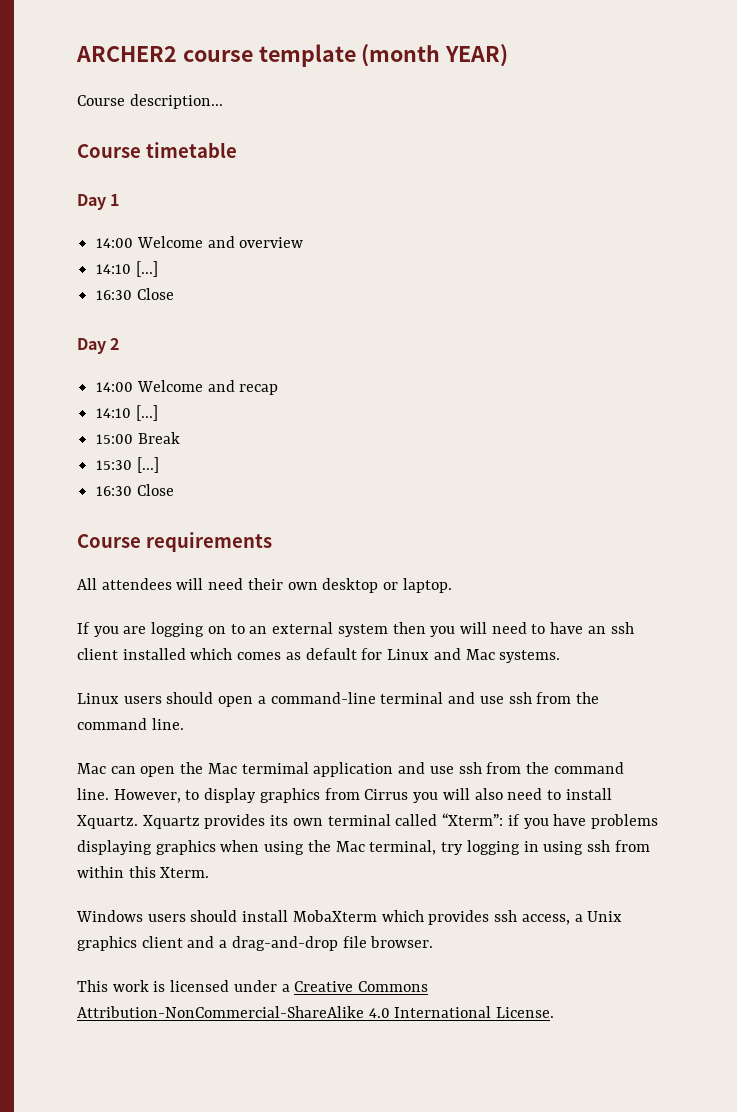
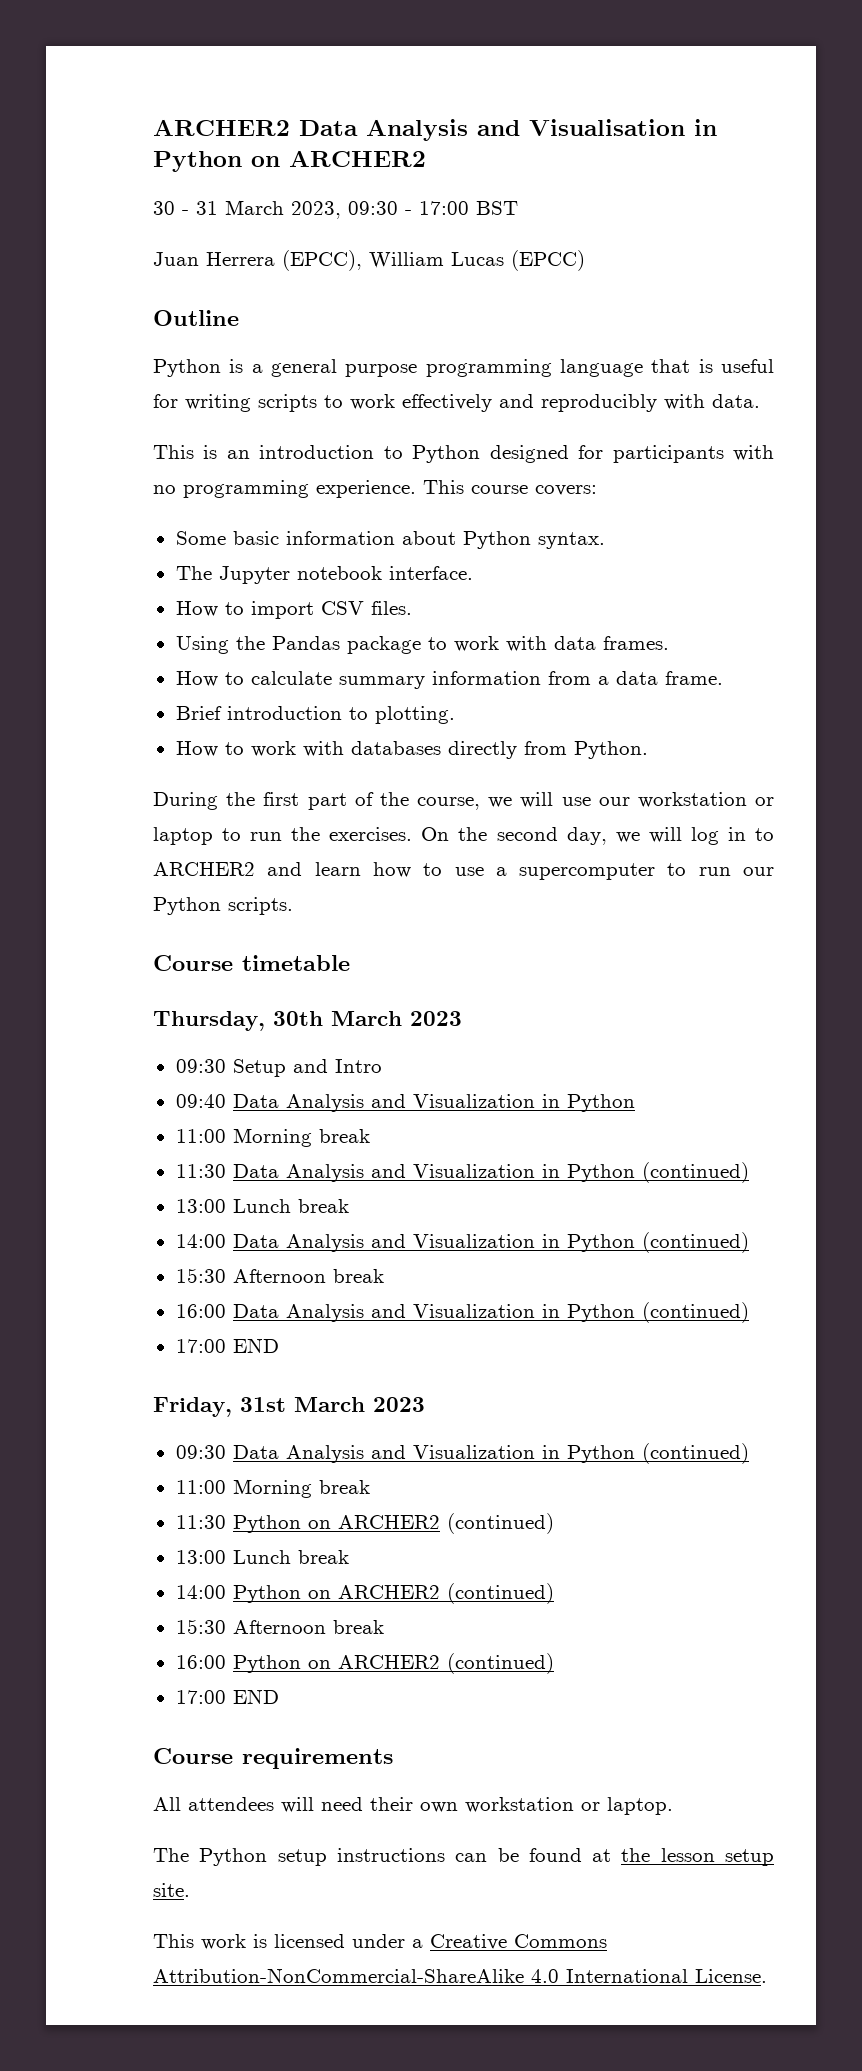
- ARCHER2 course template (month YEAR)
- Course description...
+ ARCHER2 Data Analysis and Visualisation in Python on ARCHER2
+ 30 - 31 March 2023, 09:30 - 17:00 BST
+ Juan Herrera (EPCC), William Lucas (EPCC)
+ Outline
+ Python is a general purpose programming language that is useful for writing scripts to work effectively and reproducibly with data.
+ This is an introduction to Python designed for participants with no programming experience. This course covers:
+ Some basic information about Python syntax.
+ The Jupyter notebook interface.
+ How to import CSV files.
+ Using the Pandas package to work with data frames.
+ How to calculate summary information from a data frame.
+ Brief introduction to plotting.
+ How to work with databases directly from Python.
+ During the first part of the course, we will use our workstation or laptop to run the exercises. On the second day, we will log in to ARCHER2 and learn how to use a supercomputer to run our Python scripts.
  Course timetable
- Day 1
- 14:00 Welcome and overview
- 14:10 [...]
- 16:30 Close
- Day 2
- 14:00 Welcome and recap
- 14:10 [...]
- 15:00 Break
- 15:30 [...]
- 16:30 Close
+ Thursday, 30th March 2023
+ 09:30 Setup and Intro
+ 09:40 Data Analysis and Visualization in Python
+ 11:00 Morning break
+ 11:30 Data Analysis and Visualization in Python (continued)
+ 13:00 Lunch break
+ 14:00 Data Analysis and Visualization in Python (continued)
+ 15:30 Afternoon break
+ 16:00 Data Analysis and Visualization in Python (continued)
+ 17:00 END
+ Friday, 31st March 2023
+ 09:30 Data Analysis and Visualization in Python (continued)
+ 11:00 Morning break
+ 11:30 Python on ARCHER2 (continued)
+ 13:00 Lunch break
+ 14:00 Python on ARCHER2 (continued)
+ 15:30 Afternoon break
+ 16:00 Python on ARCHER2 (continued)
+ 17:00 END
- All attendees will need their own desktop or laptop.
+ All attendees will need their own workstation or laptop.
- If you are logging on to an external system then you will need to have an ssh client installed which comes as default for Linux and Mac systems.
- Linux users should open a command-line terminal and use ssh from the command line.
- Mac can open the Mac termimal application and use ssh from the command line. However, to display graphics from Cirrus you will also need to install Xquartz. Xquartz provides its own terminal called “Xterm”: if you have problems displaying graphics when using the Mac terminal, try logging in using ssh from within this Xterm.
- Windows users should install MobaXterm which provides ssh access, a Unix graphics client and a drag-and-drop file browser.
+ The Python setup instructions can be found at the lesson setup site.

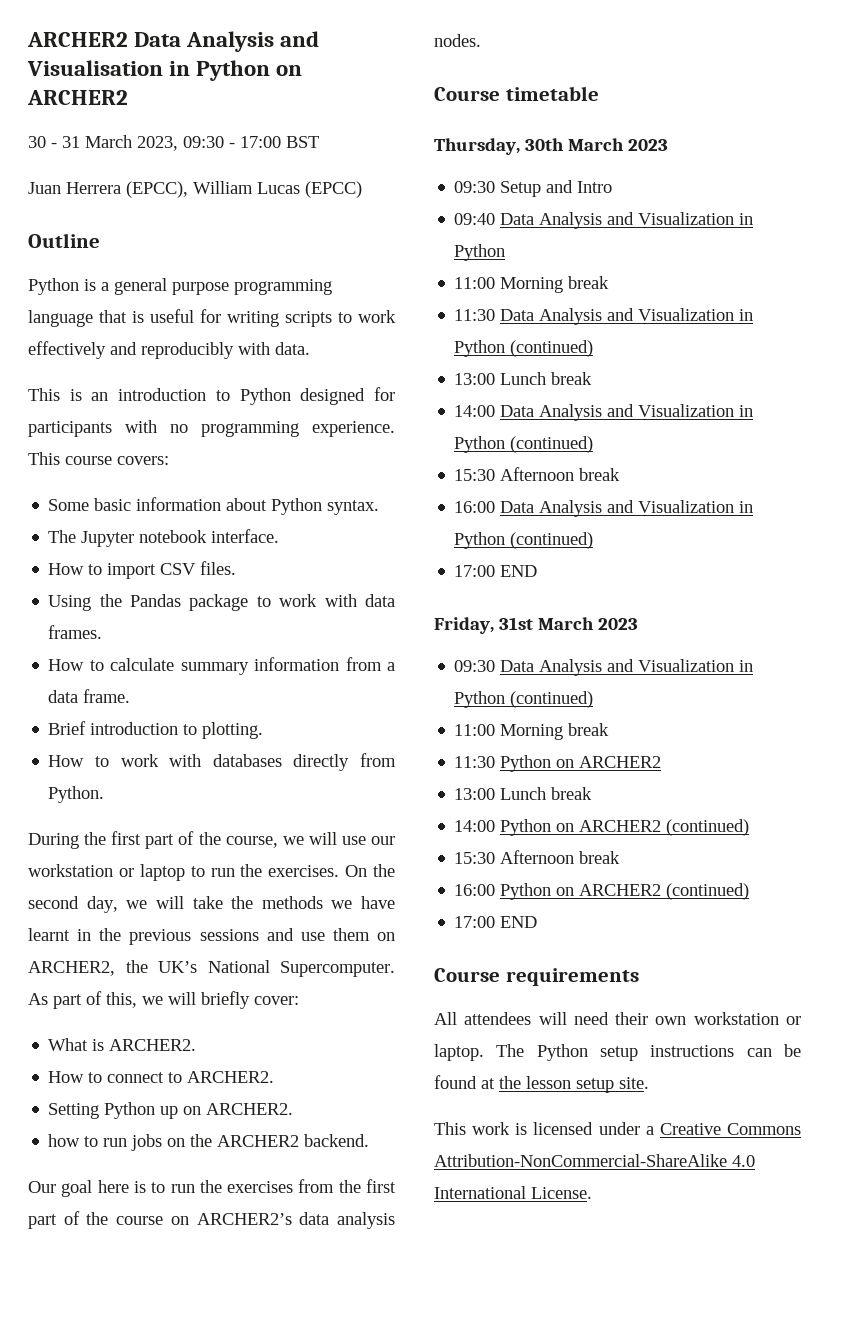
- On the second day, we will log in to ARCHER2 and learn how to use a supercomputer to run our Python scripts.
+ On the second day, we will take the methods we have learnt in the previous sessions and use them on ARCHER2, the UK’s National Supercomputer. As part of this, we will briefly cover:
+ What is ARCHER2.
+ How to connect to ARCHER2.
+ Setting Python up on ARCHER2.
+ how to run jobs on the ARCHER2 backend.
+ Our goal here is to run the exercises from the first part of the course on ARCHER2’s data analysis nodes.
- 11:30 Python on ARCHER2 (continued)
+ 11:30 Python on ARCHER2
- All attendees will need their own workstation or laptop.
- The Python setup instructions can be found at the lesson setup site.
+ All attendees will need their own workstation or laptop. The Python setup instructions can be found at the lesson setup site.

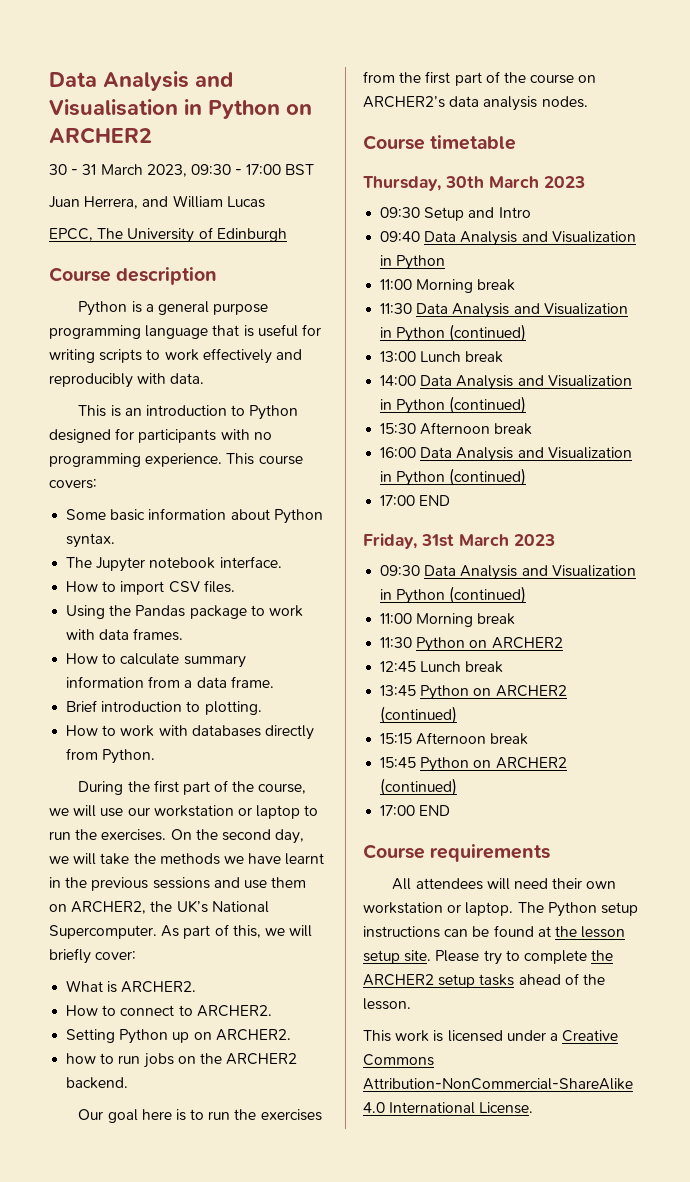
- ARCHER2 Data Analysis and Visualisation in Python on ARCHER2
+ Data Analysis and Visualisation in Python on ARCHER2
- Juan Herrera (EPCC), William Lucas (EPCC)
- Outline
+ Juan Herrera, and William Lucas
+ EPCC, The University of Edinburgh
+ Course description
  11:30 Python on ARCHER2
- 13:00 Lunch break
- 14:00 Python on ARCHER2 (continued)
- 15:30 Afternoon break
- 16:00 Python on ARCHER2 (continued)
+ 12:45 Lunch break
+ 13:45 Python on ARCHER2 (continued)
+ 15:15 Afternoon break
+ 15:45 Python on ARCHER2 (continued)
+ Please try to complete the ARCHER2 setup tasks ahead of the lesson.

